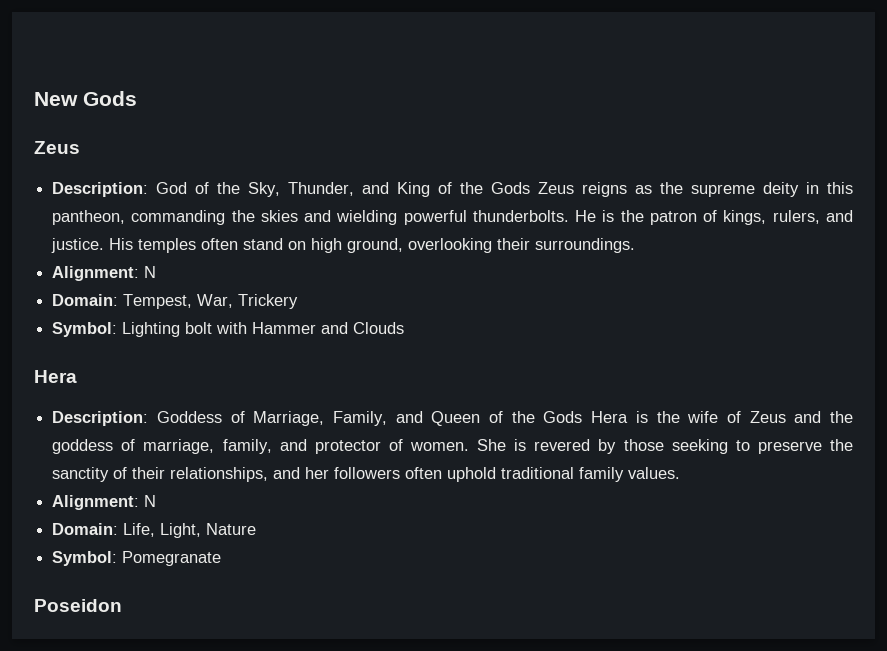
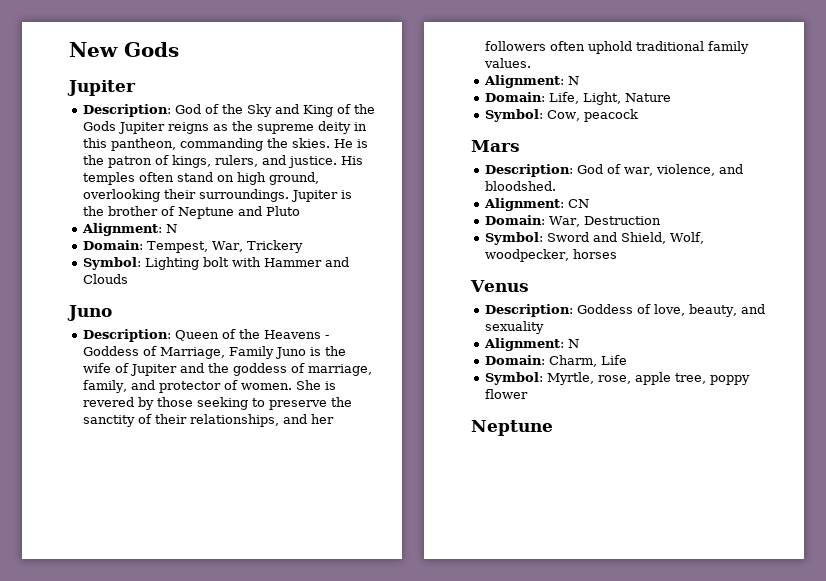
  New Gods
- Zeus
+ Jupiter
- Description: God of the Sky, Thunder, and King of the Gods Zeus reigns as the supreme deity in this pantheon, commanding the skies and wielding powerful thunderbolts.
+ Description: God of the Sky and King of the Gods Jupiter reigns as the supreme deity in this pantheon, commanding the skies.
+ Jupiter is the brother of Neptune and Pluto
  Symbol: Lighting bolt with Hammer and Clouds
- Hera
- Description: Goddess of Marriage, Family, and Queen of the Gods Hera is the wife of Zeus and the goddess of marriage, family, and protector of women.
+ Juno
+ Description: Queen of the Heavens - Goddess of Marriage, Family Juno is the wife of Jupiter and the goddess of marriage, family, and protector of women.
- Symbol: Pomegranate
- Poseidon
+ Symbol: Cow, peacock
+ Mars
+ Description: God of war, violence, and bloodshed.
+ Alignment: CN
+ Domain: War, Destruction
+ Symbol: Sword and Shield, Wolf, woodpecker, horses
+ Venus
+ Description: Goddess of love, beauty, and sexuality
+ Alignment: N
+ Domain: Charm, Life
+ Symbol: Myrtle, rose, apple tree, poppy flower
+ Neptune

